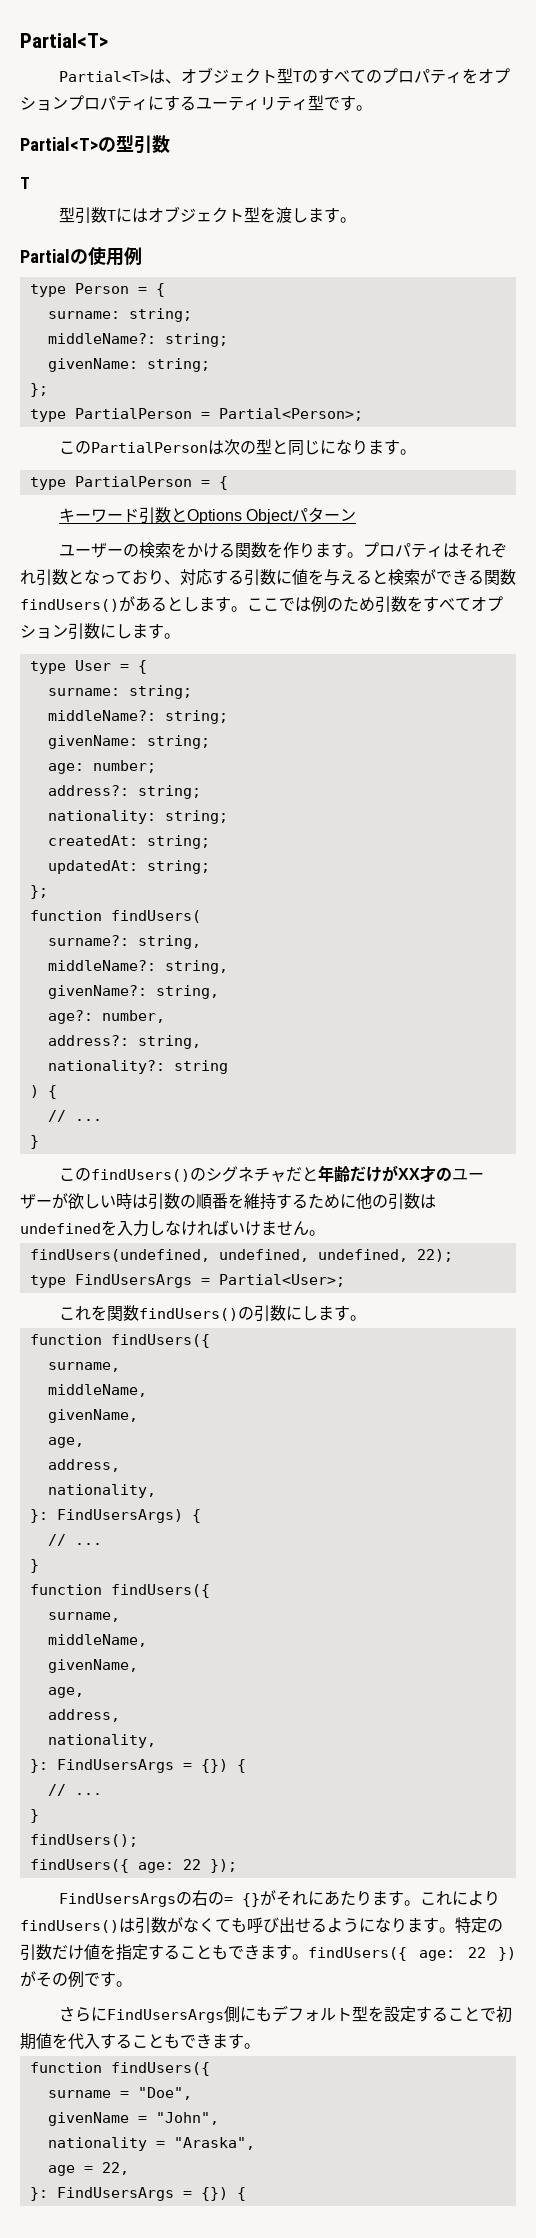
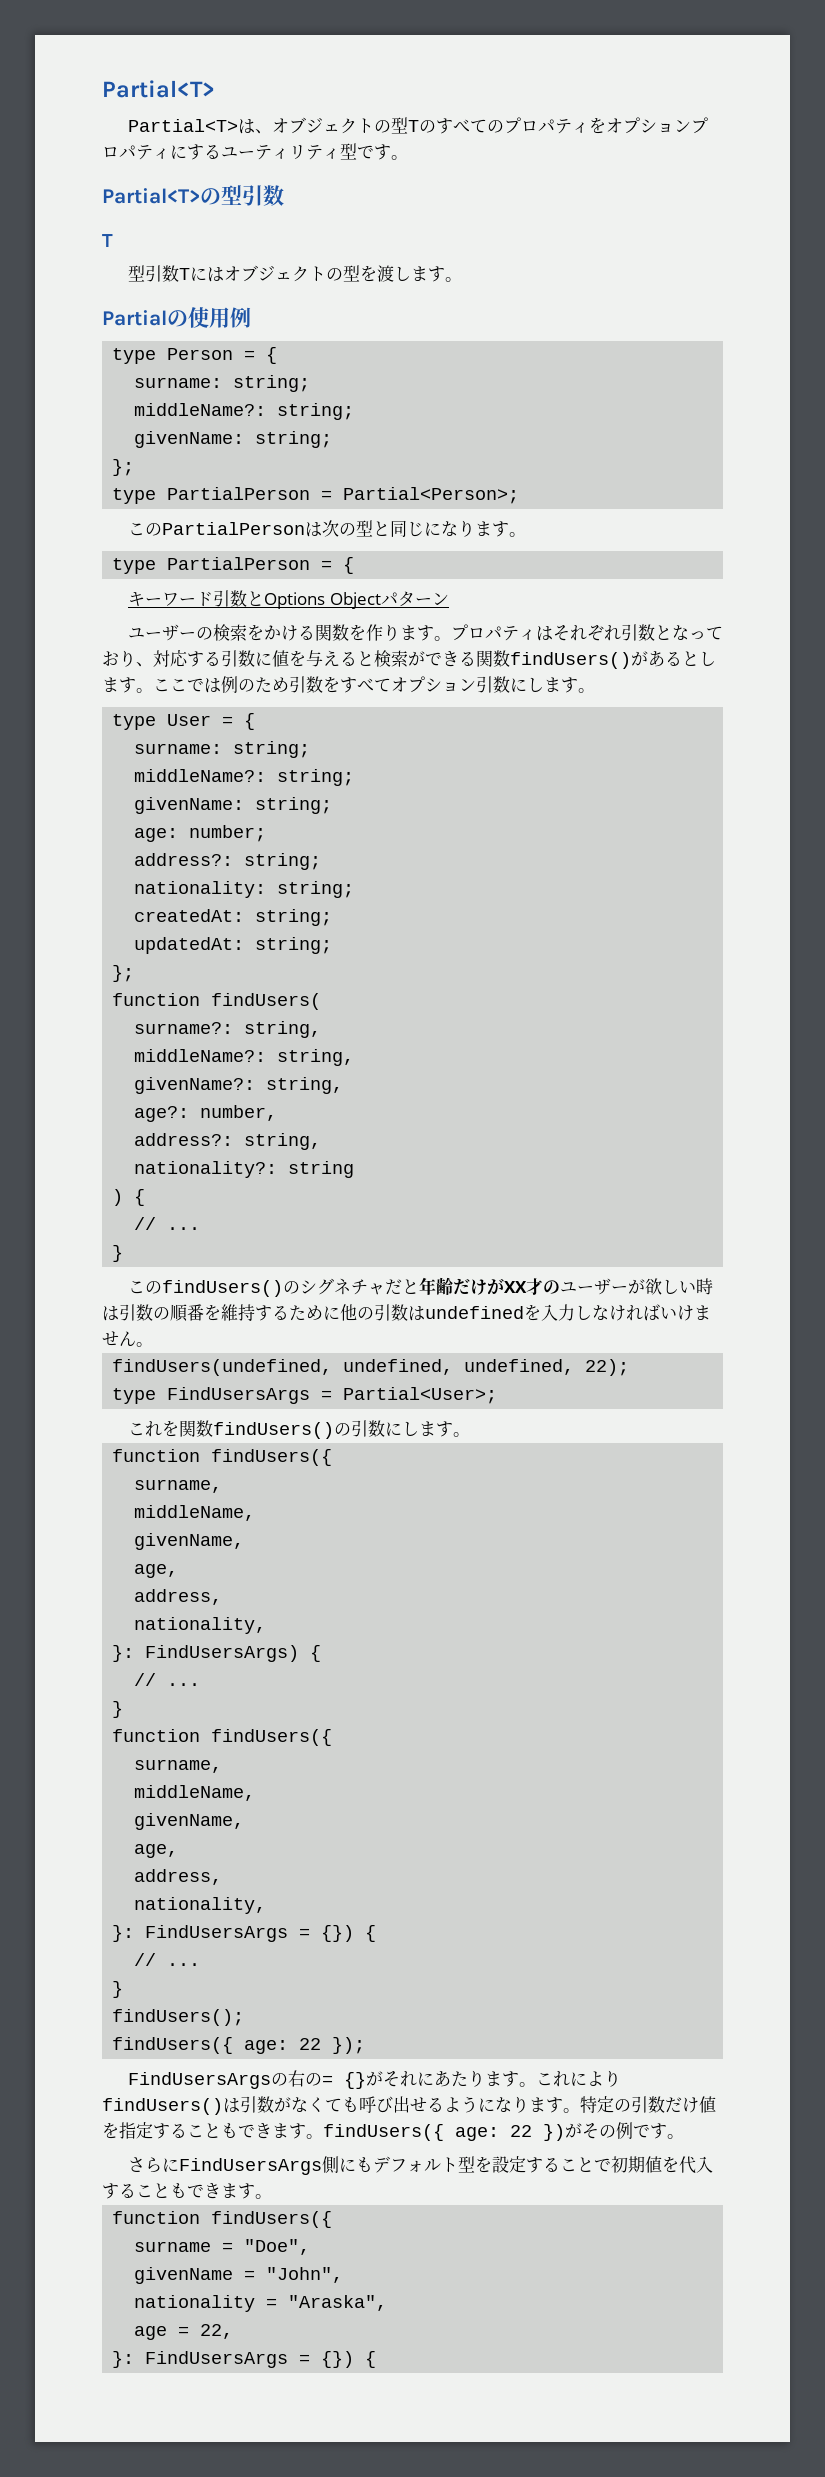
- Partial<T>は、オブジェクト型Tのすべてのプロパティをオプションプロパティにするユーティリティ型です。
+ Partial<T>は、オブジェクトの型Tのすべてのプロパティをオプションプロパティにするユーティリティ型です。
- 型引数Tにはオブジェクト型を渡します。
+ 型引数Tにはオブジェクトの型を渡します。

